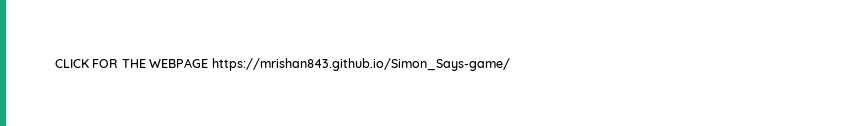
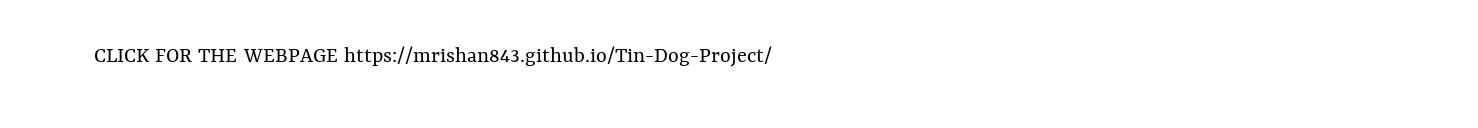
- CLICK FOR THE WEBPAGE https://mrishan843.github.io/Simon_Says-game/
+ CLICK FOR THE WEBPAGE https://mrishan843.github.io/Tin-Dog-Project/

